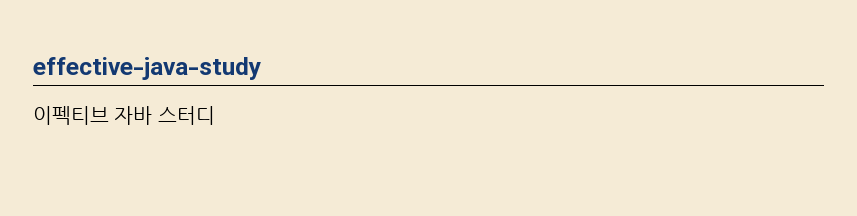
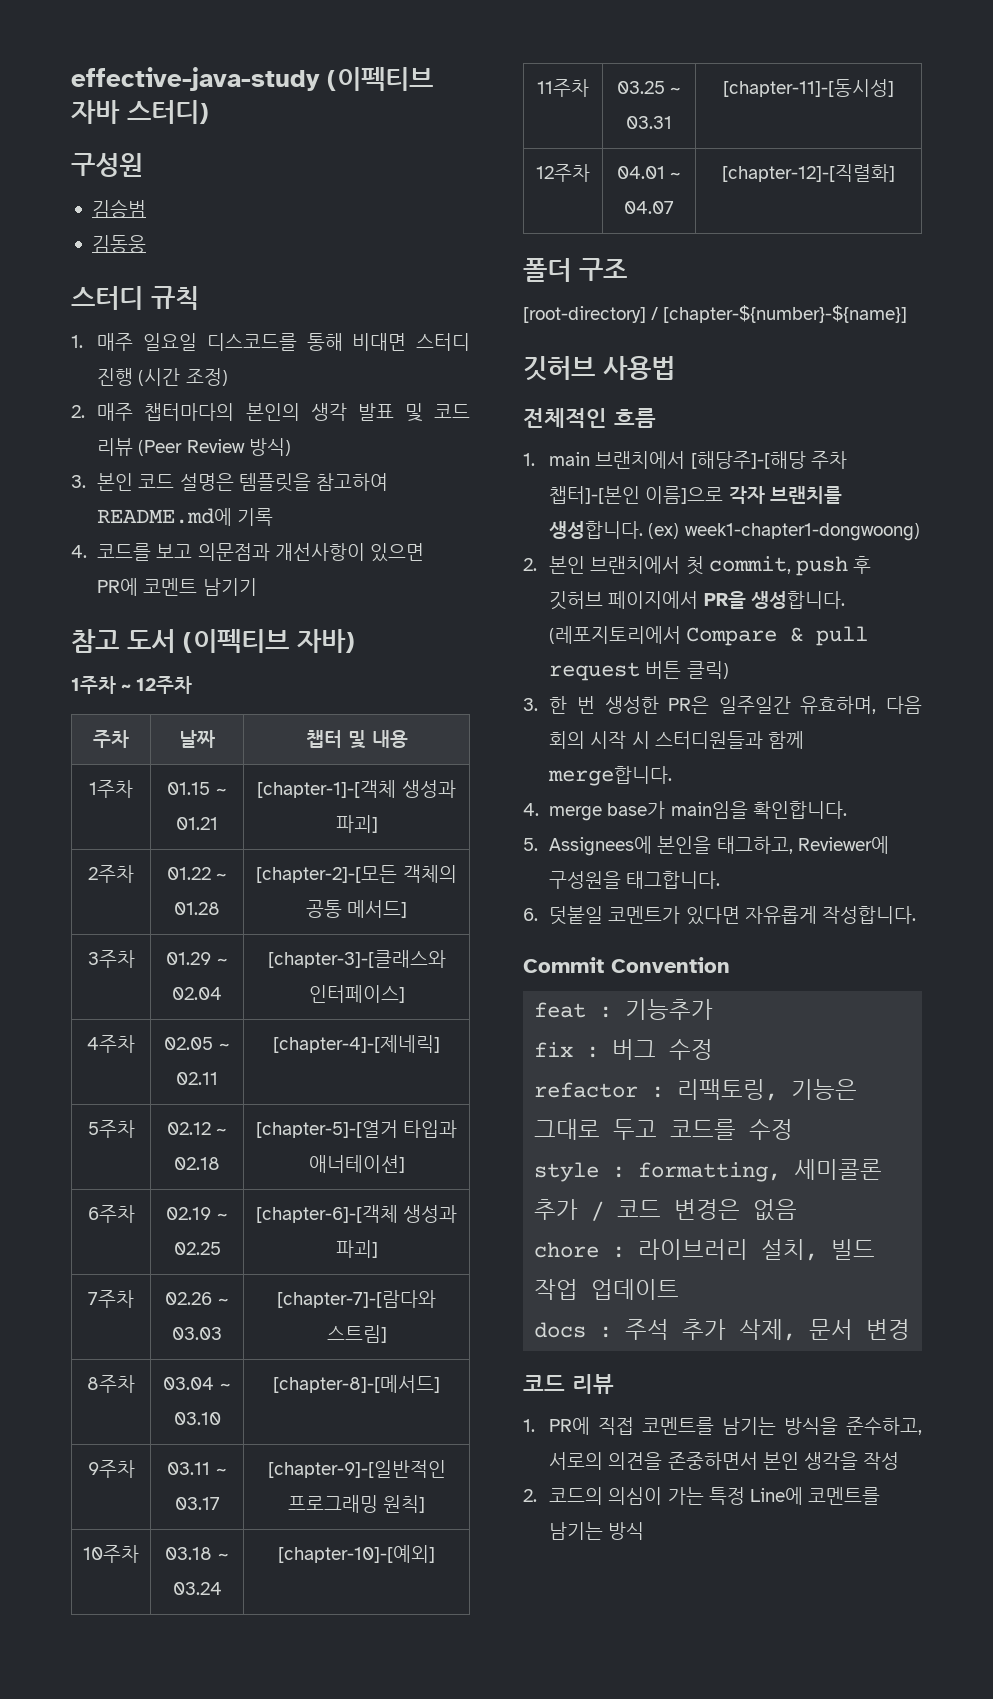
- effective-java-study
- 이펙티브 자바 스터디
+ effective-java-study (이펙티브 자바 스터디)
+ 구성원
+ 김승범
+ 김동웅
+ 스터디 규칙
+ 1. 매주 일요일 디스코드를 통해 비대면 스터디 진행 (시간 조정)
+ 2. 매주 챕터마다의 본인의 생각 발표 및 코드 리뷰 (Peer Review 방식)
+ 3. 본인 코드 설명은 템플릿을 참고하여 README.md에 기록
+ 4. 코드를 보고 의문점과 개선사항이 있으면 PR에 코멘트 남기기
+ 참고 도서 (이펙티브 자바)
+ 1주차 ~ 12주차
+ 주차 | 날짜 | 챕터 및 내용
+ 1주차 | 01.15 ~ 01.21 | [chapter-1]-[객체 생성과 파괴]
+ 2주차 | 01.22 ~ 01.28 | [chapter-2]-[모든 객체의 공통 메서드]
+ 3주차 | 01.29 ~ 02.04 | [chapter-3]-[클래스와 인터페이스]
+ 4주차 | 02.05 ~ 02.11 | [chapter-4]-[제네릭]
+ 5주차 | 02.12 ~ 02.18 | [chapter-5]-[열거 타입과 애너테이션]
+ 6주차 | 02.19 ~ 02.25 | [chapter-6]-[객체 생성과 파괴]
+ 7주차 | 02.26 ~ 03.03 | [chapter-7]-[람다와 스트림]
+ 8주차 | 03.04 ~ 03.10 | [chapter-8]-[메서드]
+ 9주차 | 03.11 ~ 03.17 | [chapter-9]-[일반적인 프로그래밍 원칙]
+ 10주차 | 03.18 ~ 03.24 | [chapter-10]-[예외]
+ 11주차 | 03.25 ~ 03.31 | [chapter-11]-[동시성]
+ 12주차 | 04.01 ~ 04.07 | [chapter-12]-[직렬화]
+ 폴더 구조
+ [root-directory] / [chapter-${number}-${name}]
+ 깃허브 사용법
+ 전체적인 흐름
+ 1. main 브랜치에서 [해당주]-[해당 주차 챕터]-[본인 이름]으로 각자 브랜치를 생성합니다. (ex) week1-chapter1-dongwoong)
+ 2. 본인 브랜치에서 첫 commit, push 후 깃허브 페이지에서 PR을 생성합니다. (레포지토리에서 Compare & pull request 버튼 클릭)
+ 3. 한 번 생성한 PR은 일주일간 유효하며, 다음 회의 시작 시 스터디원들과 함께 merge합니다.
+ 4. merge base가 main임을 확인합니다.
+ 5. Assignees에 본인을 태그하고, Reviewer에 구성원을 태그합니다.
+ 6. 덧붙일 코멘트가 있다면 자유롭게 작성합니다.
+ Commit Convention
+ feat : 기능추가
+ fix : 버그 수정
+ refactor : 리팩토링, 기능은 그대로 두고 코드를 수정
+ style : formatting, 세미콜론 추가 / 코드 변경은 없음
+ chore : 라이브러리 설치, 빌드 작업 업데이트
+ docs : 주석 추가 삭제, 문서 변경
+ 코드 리뷰
+ 1. PR에 직접 코멘트를 남기는 방식을 준수하고, 서로의 의견을 존중하면서 본인 생각을 작성
+ 2. 코드의 의심이 가는 특정 Line에 코멘트를 남기는 방식

